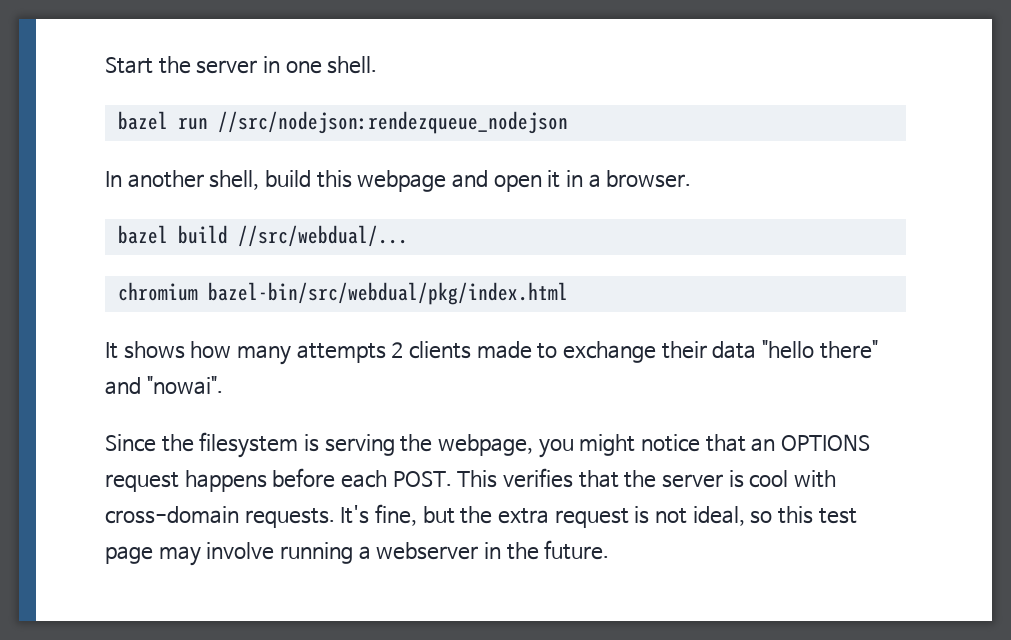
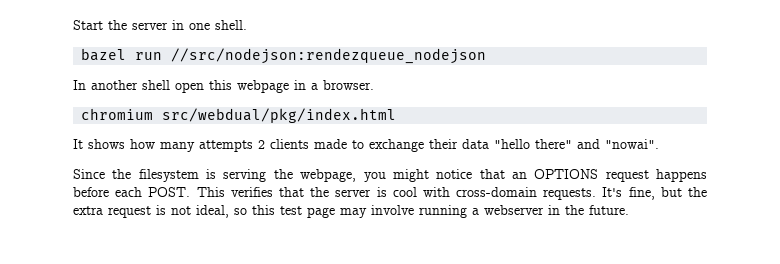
- In another shell, build this webpage and open it in a browser.
+ In another shell open this webpage in a browser.
- bazel build //src/webdual/...
- chromium bazel-bin/src/webdual/pkg/index.html
+ chromium src/webdual/pkg/index.html

